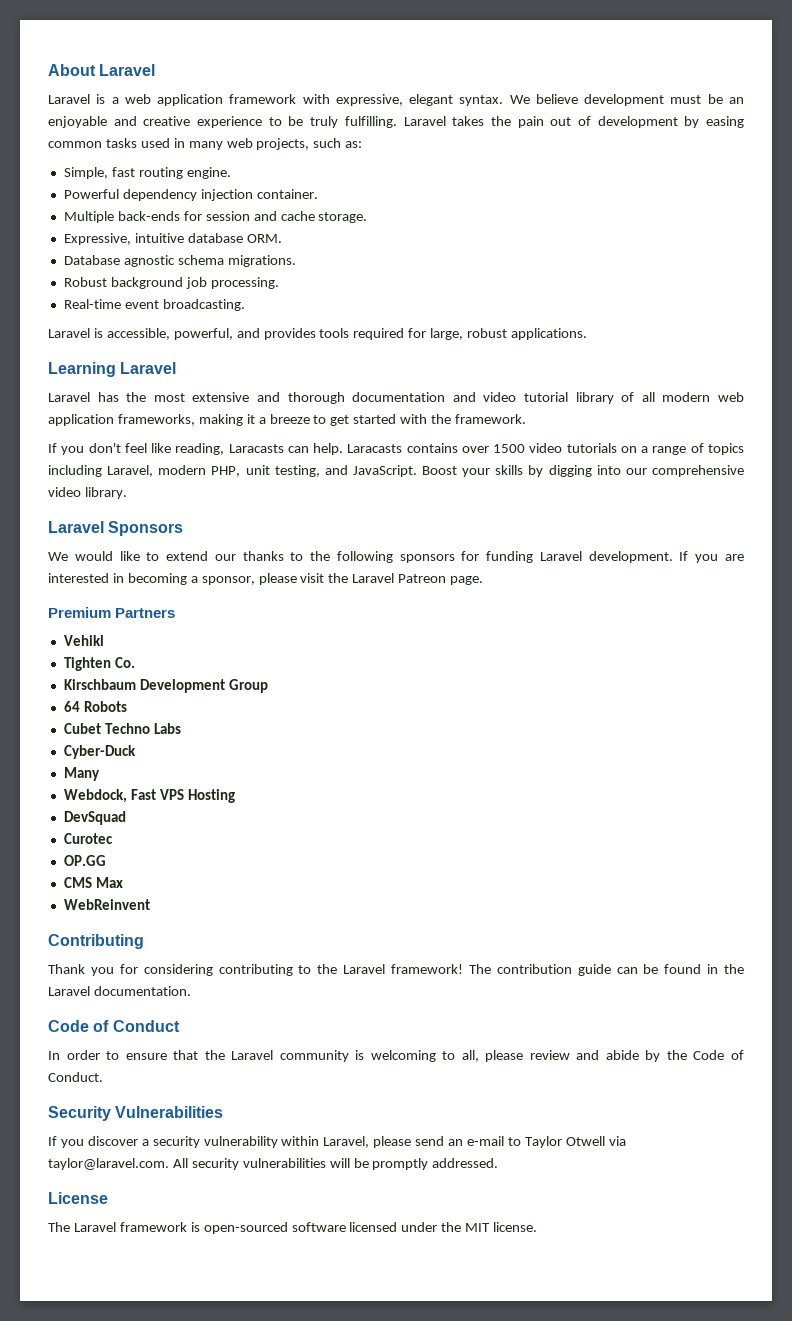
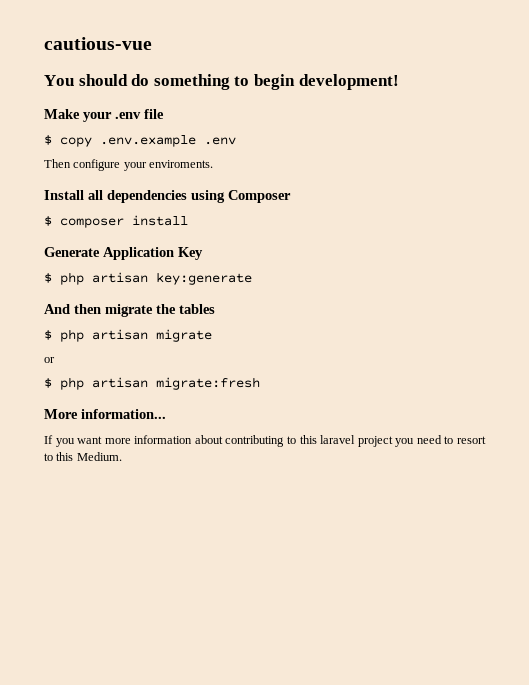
- About Laravel
- Laravel is a web application framework with expressive, elegant syntax. We believe development must be an enjoyable and creative experience to be truly fulfilling. Laravel takes the pain out of development by easing common tasks used in many web projects, such as:
- Simple, fast routing engine.
- Powerful dependency injection container.
- Multiple back-ends for session and cache storage.
- Expressive, intuitive database ORM.
- Database agnostic schema migrations.
- Robust background job processing.
- Real-time event broadcasting.
- Laravel is accessible, powerful, and provides tools required for large, robust applications.
- Learning Laravel
- Laravel has the most extensive and thorough documentation and video tutorial library of all modern web application frameworks, making it a breeze to get started with the framework.
- If you don't feel like reading, Laracasts can help. Laracasts contains over 1500 video tutorials on a range of topics including Laravel, modern PHP, unit testing, and JavaScript. Boost your skills by digging into our comprehensive video library.
- Laravel Sponsors
- We would like to extend our thanks to the following sponsors for funding Laravel development. If you are interested in becoming a sponsor, please visit the Laravel Patreon page.
- Premium Partners
- Vehikl
- Tighten Co.
- Kirschbaum Development Group
- 64 Robots
- Cubet Techno Labs
- Cyber-Duck
- Many
- Webdock, Fast VPS Hosting
- DevSquad
- Curotec
- OP.GG
- CMS Max
- WebReinvent
- Contributing
- Thank you for considering contributing to the Laravel framework! The contribution guide can be found in the Laravel documentation.
- Code of Conduct
- In order to ensure that the Laravel community is welcoming to all, please review and abide by the Code of Conduct.
- Security Vulnerabilities
- If you discover a security vulnerability within Laravel, please send an e-mail to Taylor Otwell via taylor@laravel.com. All security vulnerabilities will be promptly addressed.
- License
- The Laravel framework is open-sourced software licensed under the MIT license.
+ cautious-vue
+ You should do something to begin development!
+ Make your .env file
+ $ copy .env.example .env
+ Then configure your enviroments.
+ Install all dependencies using Composer
+ $ composer install
+ Generate Application Key
+ $ php artisan key:generate
+ And then migrate the tables
+ $ php artisan migrate
+ or
+ $ php artisan migrate:fresh
+ More information...
+ If you want more information about contributing to this laravel project you need to resort to this Medium.

